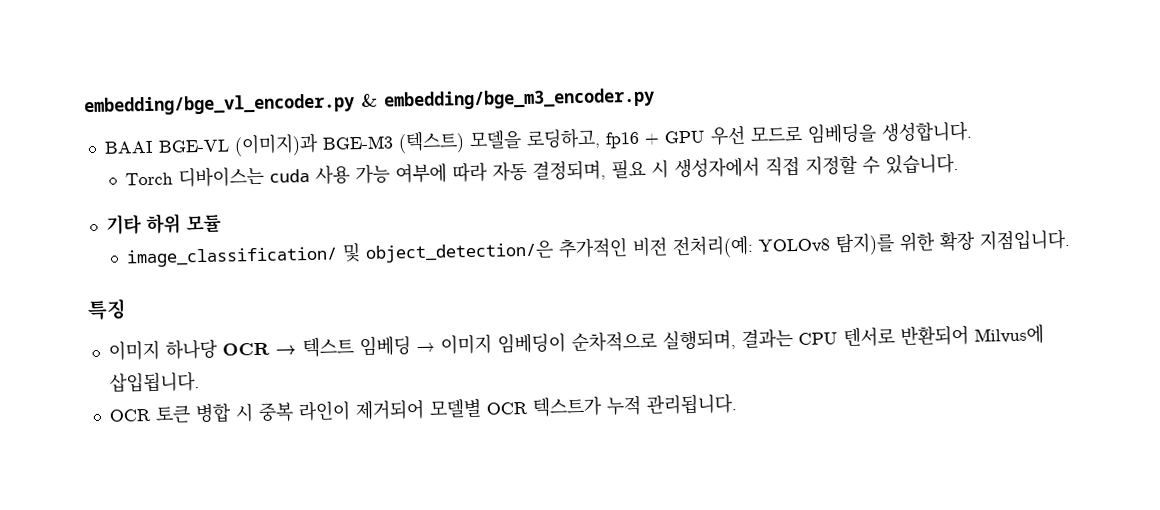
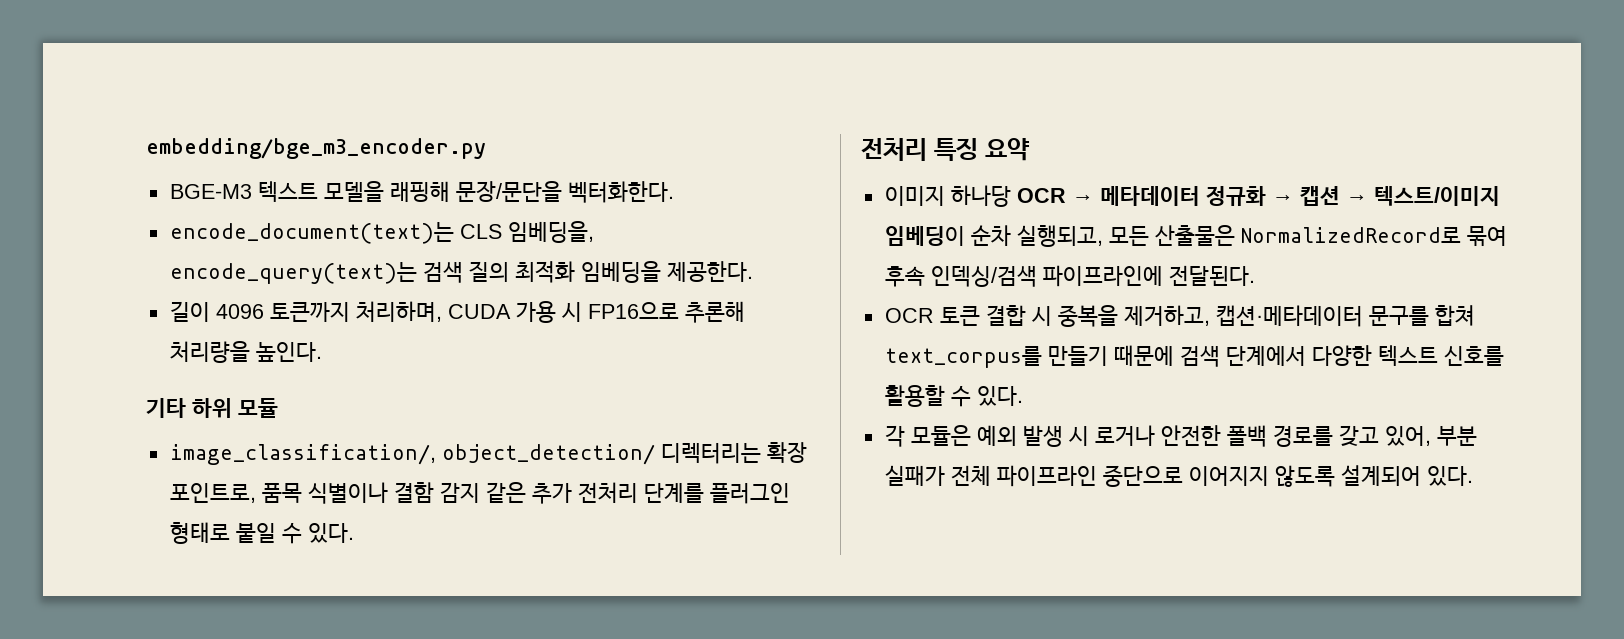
- embedding/bge_vl_encoder.py & embedding/bge_m3_encoder.py
+ embedding/bge_m3_encoder.py
- BAAI BGE-VL (이미지)과 BGE-M3 (텍스트) 모델을 로딩하고, fp16 + GPU 우선 모드로 임베딩을 생성합니다.
- Torch 디바이스는 cuda 사용 가능 여부에 따라 자동 결정되며, 필요 시 생성자에서 직접 지정할 수 있습니다.
+ BGE-M3 텍스트 모델을 래핑해 문장/문단을 벡터화한다.
+ encode_document(text)는 CLS 임베딩을, encode_query(text)는 검색 질의 최적화 임베딩을 제공한다.
+ 길이 4096 토큰까지 처리하며, CUDA 가용 시 FP16으로 추론해 처리량을 높인다.
  기타 하위 모듈
- image_classification/ 및 object_detection/은 추가적인 비전 전처리(예: YOLOv8 탐지)를 위한 확장 지점입니다.
- 특징
+ image_classification/, object_detection/ 디렉터리는 확장 포인트로, 품목 식별이나 결함 감지 같은 추가 전처리 단계를 플러그인 형태로 붙일 수 있다.
+ 전처리 특징 요약
- 이미지 하나당 OCR → 텍스트 임베딩 → 이미지 임베딩이 순차적으로 실행되며, 결과는 CPU 텐서로 반환되어 Milvus에 삽입됩니다.
- OCR 토큰 병합 시 중복 라인이 제거되어 모델별 OCR 텍스트가 누적 관리됩니다.
+ 이미지 하나당 OCR → 메타데이터 정규화 → 캡션 → 텍스트/이미지 임베딩이 순차 실행되고, 모든 산출물은 NormalizedRecord로 묶여 후속 인덱싱/검색 파이프라인에 전달된다.
+ OCR 토큰 결합 시 중복을 제거하고, 캡션·메타데이터 문구를 합쳐 text_corpus를 만들기 때문에 검색 단계에서 다양한 텍스트 신호를 활용할 수 있다.
+ 각 모듈은 예외 발생 시 로거나 안전한 폴백 경로를 갖고 있어, 부분 실패가 전체 파이프라인 중단으로 이어지지 않도록 설계되어 있다.

